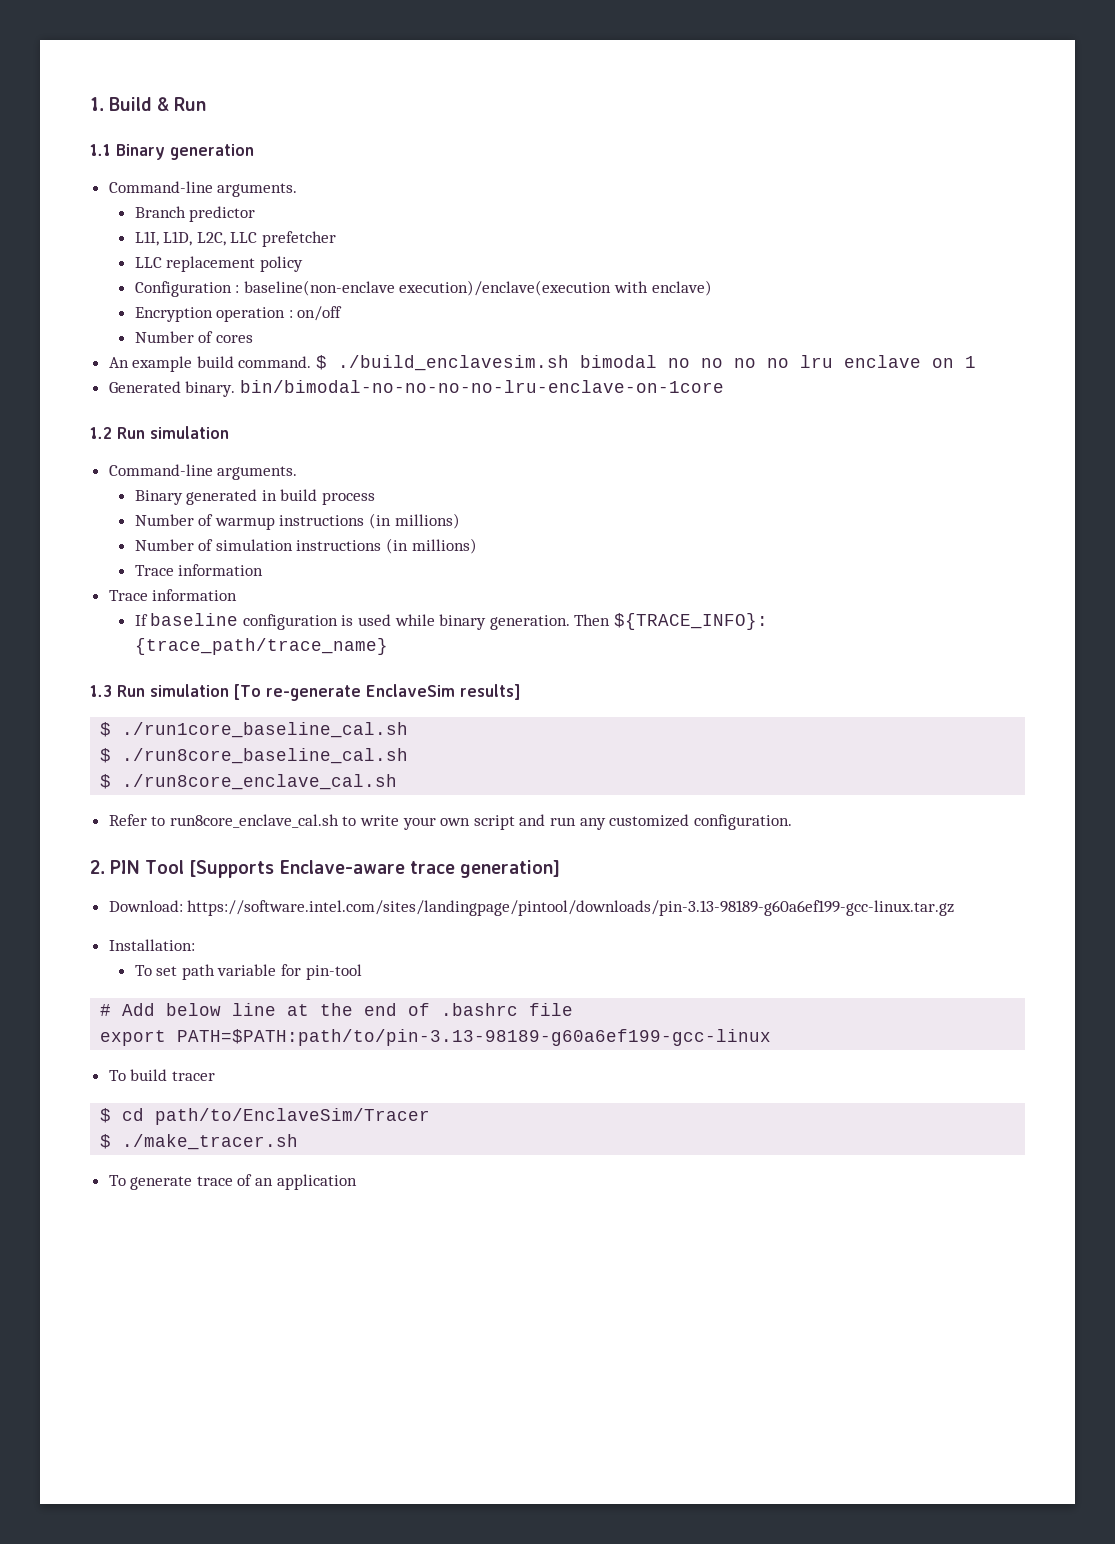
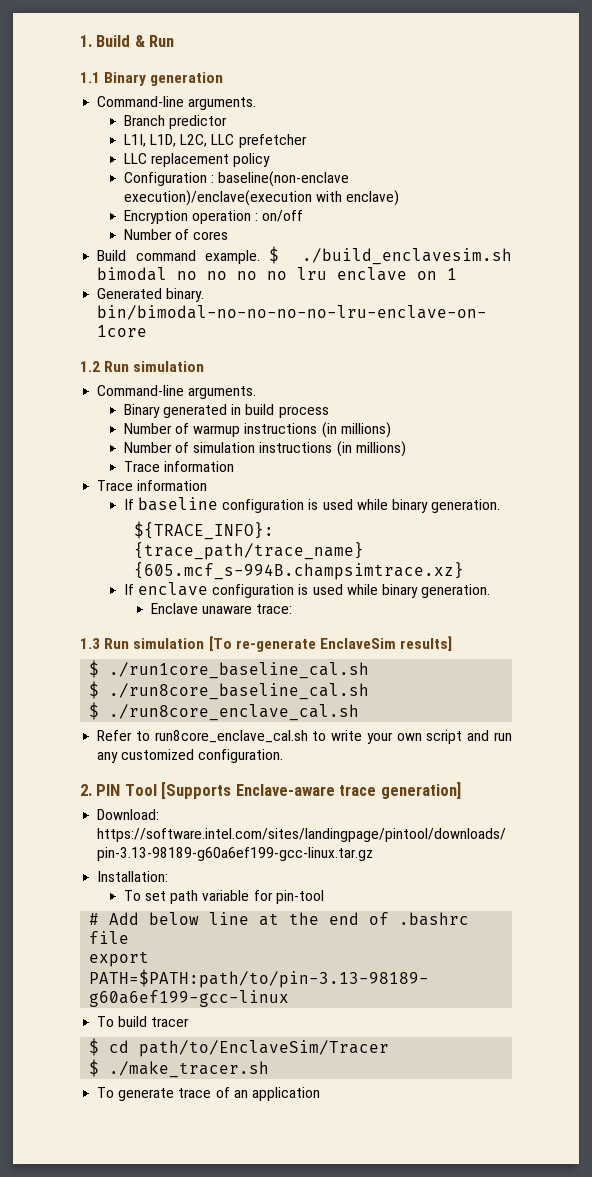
- An example build command.
+ Build command example.
- If baseline configuration is used while binary generation. Then ${TRACE_INFO}: {trace_path/trace_name}
+ If baseline configuration is used while binary generation.
+ ${TRACE_INFO}: {trace_path/trace_name} {605.mcf_s-994B.champsimtrace.xz}
+ If enclave configuration is used while binary generation.
+ Enclave unaware trace:

